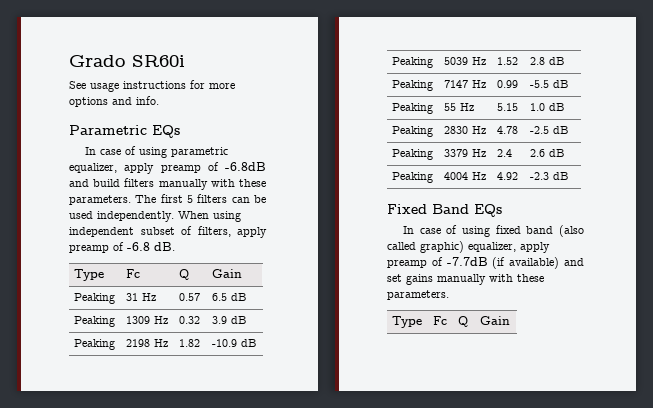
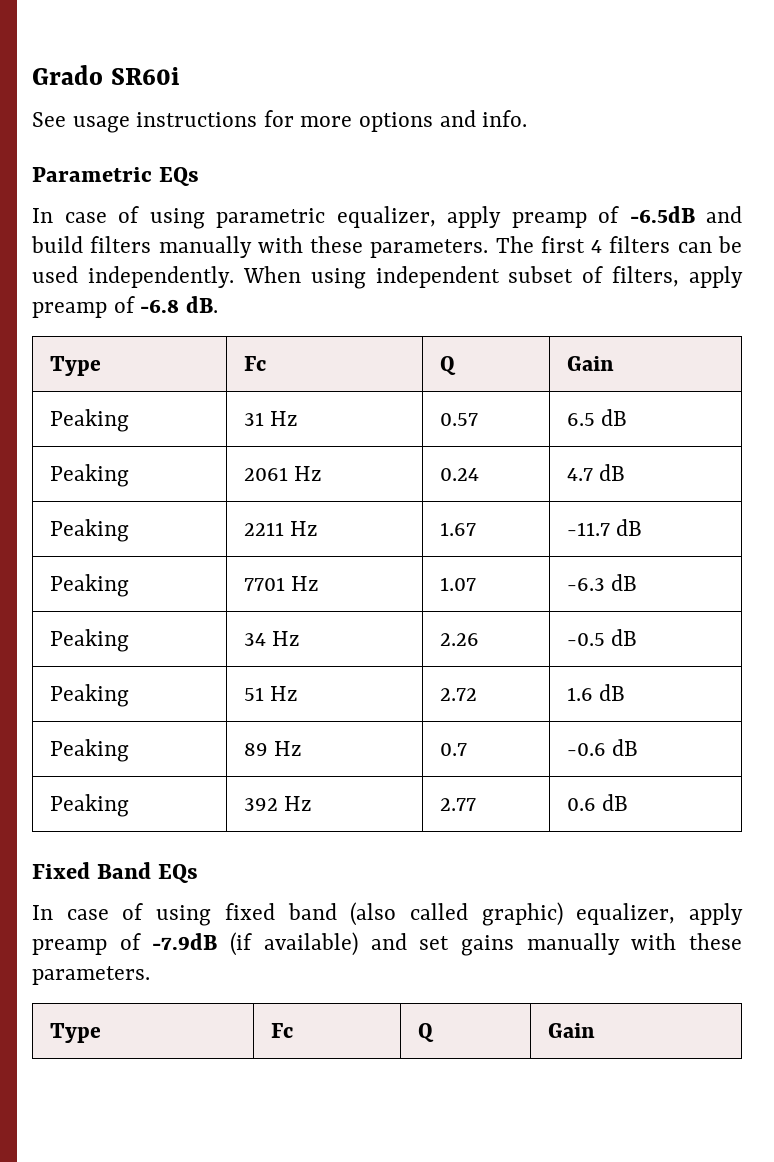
- In case of using parametric equalizer, apply preamp of -6.8dB and build filters manually with these parameters.
+ In case of using parametric equalizer, apply preamp of -6.5dB and build filters manually with these parameters.
- The first 5 filters can be used independently.
+ The first 4 filters can be used independently.
- Peaking | 1309 Hz | 0.32 | 3.9 dB
- Peaking | 2198 Hz | 1.82 | -10.9 dB
- Peaking | 5039 Hz | 1.52 | 2.8 dB
- Peaking | 7147 Hz | 0.99 | -5.5 dB
- Peaking | 55 Hz | 5.15 | 1.0 dB
- Peaking | 2830 Hz | 4.78 | -2.5 dB
- Peaking | 3379 Hz | 2.4 | 2.6 dB
- Peaking | 4004 Hz | 4.92 | -2.3 dB
+ Peaking | 2061 Hz | 0.24 | 4.7 dB
+ Peaking | 2211 Hz | 1.67 | -11.7 dB
+ Peaking | 7701 Hz | 1.07 | -6.3 dB
+ Peaking | 34 Hz | 2.26 | -0.5 dB
+ Peaking | 51 Hz | 2.72 | 1.6 dB
+ Peaking | 89 Hz | 0.7 | -0.6 dB
+ Peaking | 392 Hz | 2.77 | 0.6 dB
- In case of using fixed band (also called graphic) equalizer, apply preamp of -7.7dB (if available) and set gains manually with these parameters.
+ In case of using fixed band (also called graphic) equalizer, apply preamp of -7.9dB (if available) and set gains manually with these parameters.

